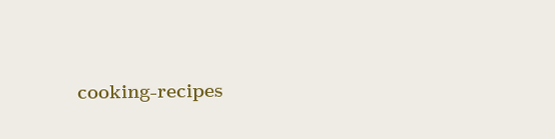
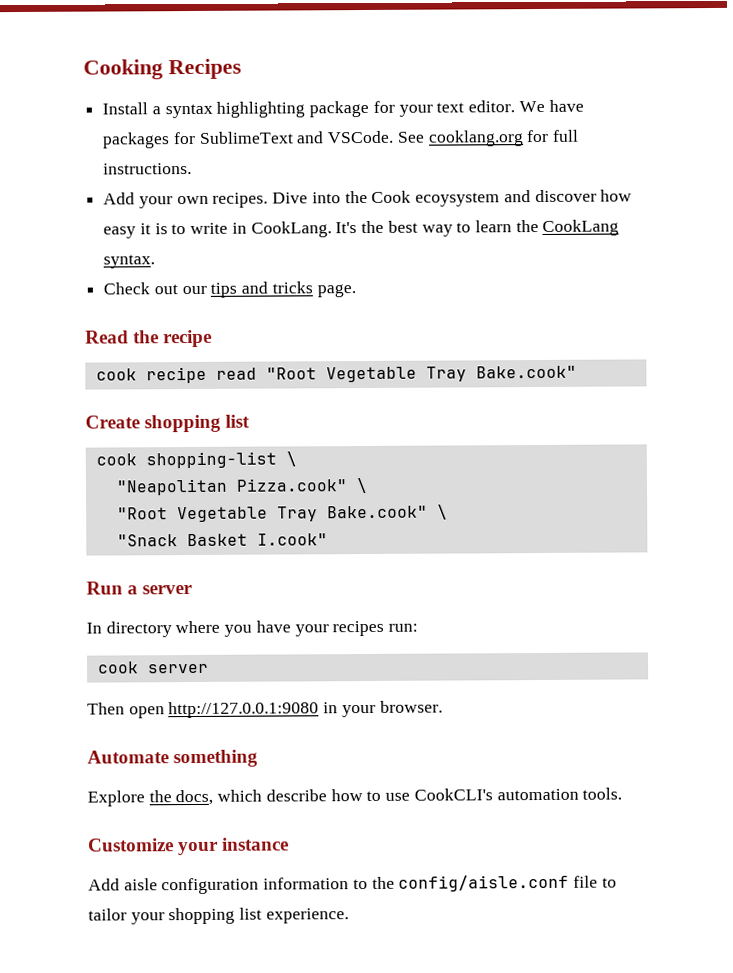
- cooking-recipes
+ Cooking Recipes
+ Install a syntax highlighting package for your text editor. We have packages for SublimeText and VSCode. See cooklang.org for full instructions.
+ Add your own recipes. Dive into the Cook ecoysystem and discover how easy it is to write in CookLang. It's the best way to learn the CookLang syntax.
+ Check out our tips and tricks page.
+ Read the recipe
+ cook recipe read "Root Vegetable Tray Bake.cook"
+ Create shopping list
+ cook shopping-list \
+ "Neapolitan Pizza.cook" \
+ "Root Vegetable Tray Bake.cook" \
+ "Snack Basket I.cook"
+ Run a server
+ In directory where you have your recipes run:
+ cook server
+ Then open http://127.0.0.1:9080 in your browser.
+ Automate something
+ Explore the docs, which describe how to use CookCLI's automation tools.
+ Customize your instance
+ Add aisle configuration information to the config/aisle.conf file to tailor your shopping list experience.

